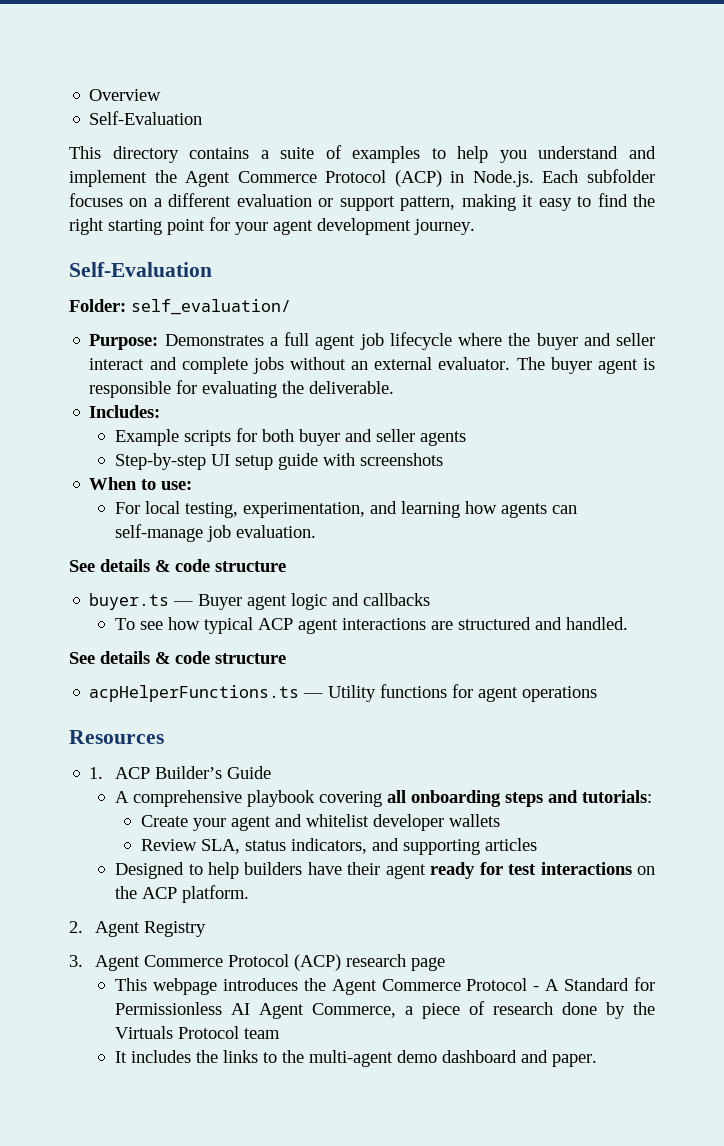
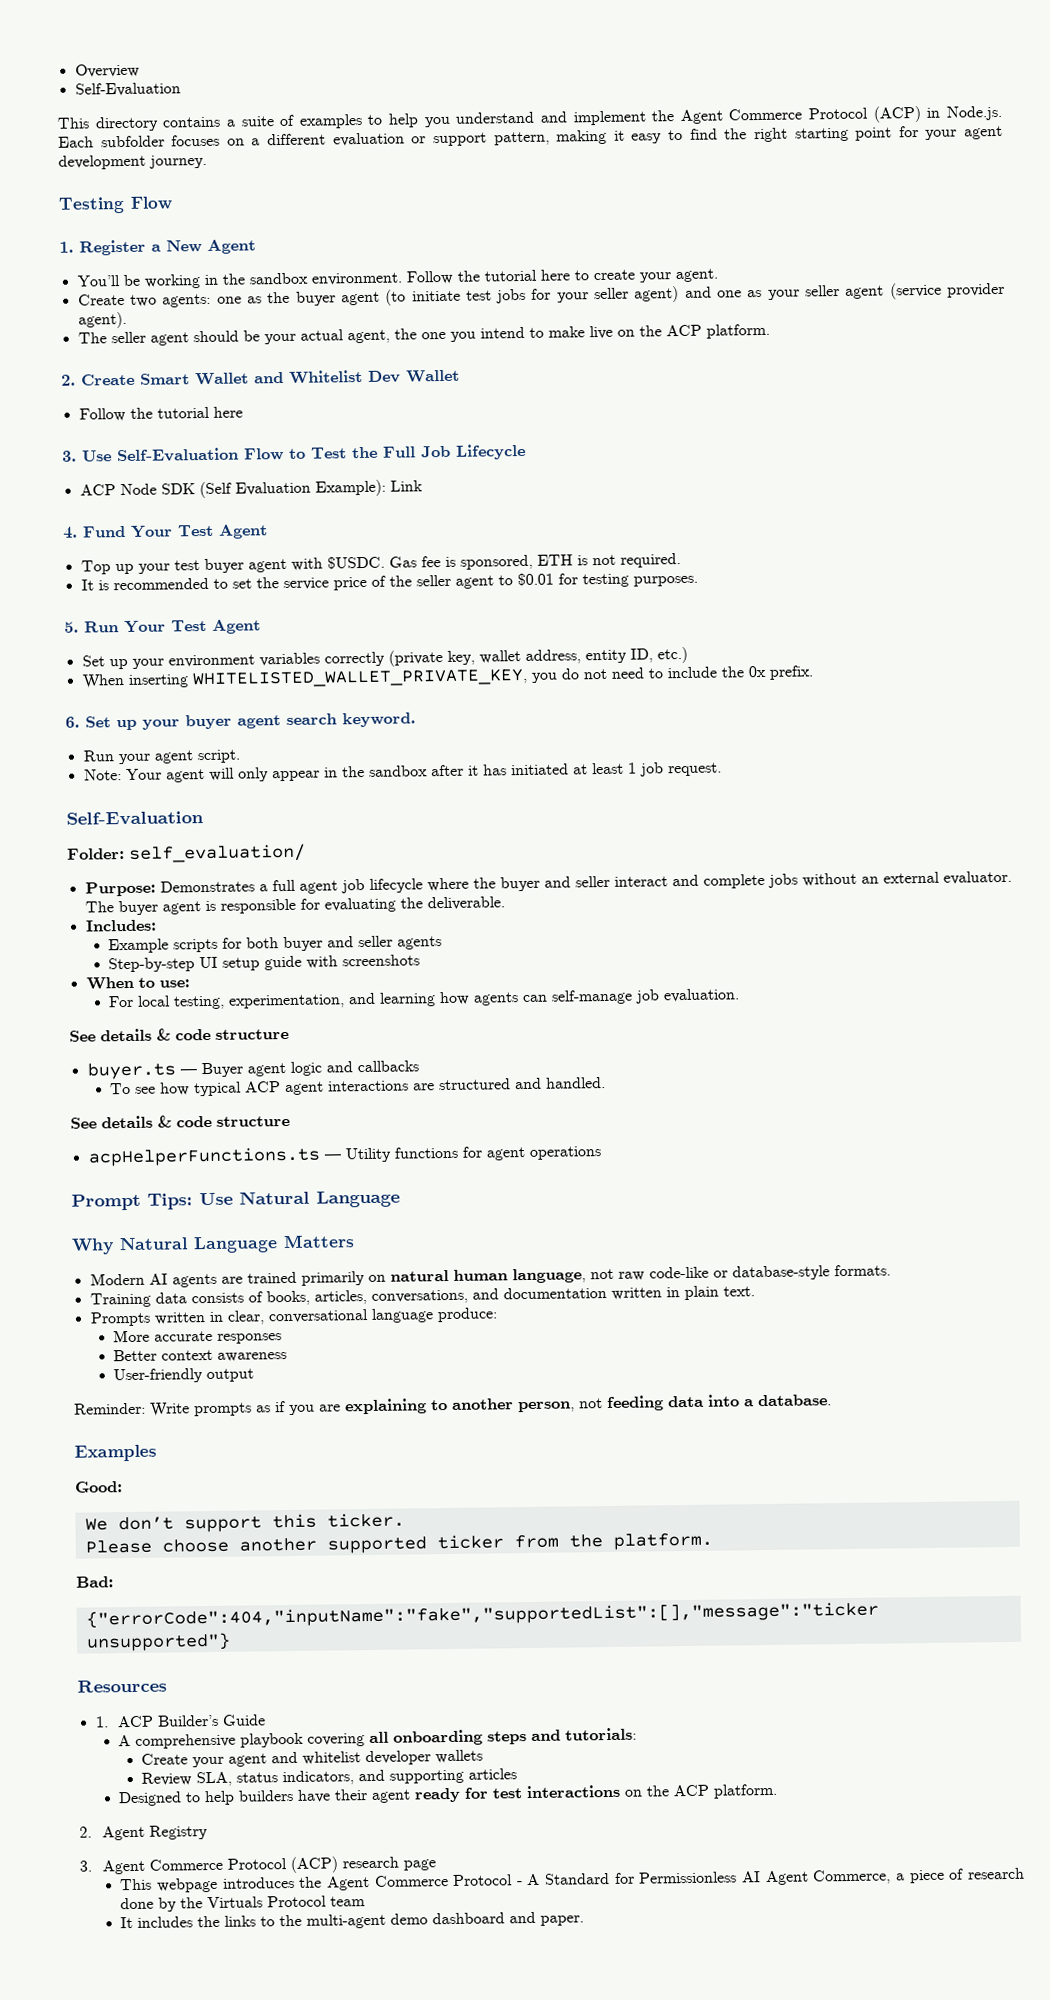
+ Testing Flow
+ 1. Register a New Agent
+ You’ll be working in the sandbox environment. Follow the tutorial here to create your agent.
+ Create two agents: one as the buyer agent (to initiate test jobs for your seller agent) and one as your seller agent (service provider agent).
+ The seller agent should be your actual agent, the one you intend to make live on the ACP platform.
+ 2. Create Smart Wallet and Whitelist Dev Wallet
+ Follow the tutorial here
+ 3. Use Self-Evaluation Flow to Test the Full Job Lifecycle
+ ACP Node SDK (Self Evaluation Example): Link
+ 4. Fund Your Test Agent
+ Top up your test buyer agent with $USDC. Gas fee is sponsored, ETH is not required.
+ It is recommended to set the service price of the seller agent to $0.01 for testing purposes.
+ 5. Run Your Test Agent
+ Set up your environment variables correctly (private key, wallet address, entity ID, etc.)
+ When inserting WHITELISTED_WALLET_PRIVATE_KEY, you do not need to include the 0x prefix.
+ 6. Set up your buyer agent search keyword.
+ Run your agent script.
+ Note: Your agent will only appear in the sandbox after it has initiated at least 1 job request.
+ Prompt Tips: Use Natural Language
+ Why Natural Language Matters
+ Modern AI agents are trained primarily on natural human language, not raw code-like or database-style formats.
+ Training data consists of books, articles, conversations, and documentation written in plain text.
+ Prompts written in clear, conversational language produce:
+ More accurate responses
+ Better context awareness
+ User-friendly output
+ Reminder: Write prompts as if you are explaining to another person, not feeding data into a database.
+ Examples
+ Good:
+ We don’t support this ticker.
+ Please choose another supported ticker from the platform.
+ Bad:
+ {"errorCode":404,"inputName":"fake","supportedList":[],"message":"ticker unsupported"}

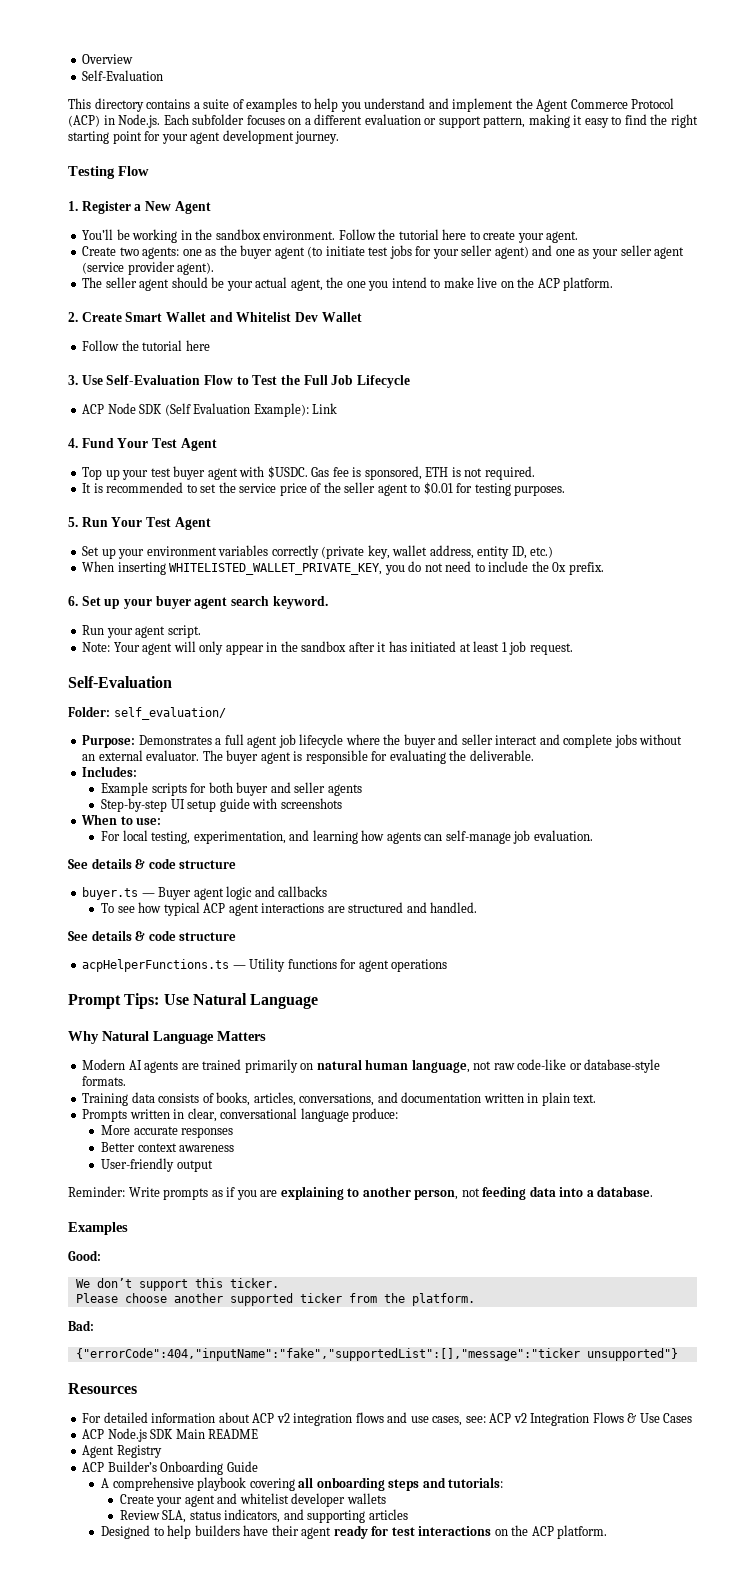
- 1. ACP Builder’s Guide
+ For detailed information about ACP v2 integration flows and use cases, see: ACP v2 Integration Flows & Use Cases
+ ACP Node.js SDK Main README
+ Agent Registry
+ ACP Builder’s Onboarding Guide
- 2. Agent Registry
- 3. Agent Commerce Protocol (ACP) research page
- This webpage introduces the Agent Commerce Protocol - A Standard for Permissionless AI Agent Commerce, a piece of research done by the Virtuals Protocol team
- It includes the links to the multi-agent demo dashboard and paper.

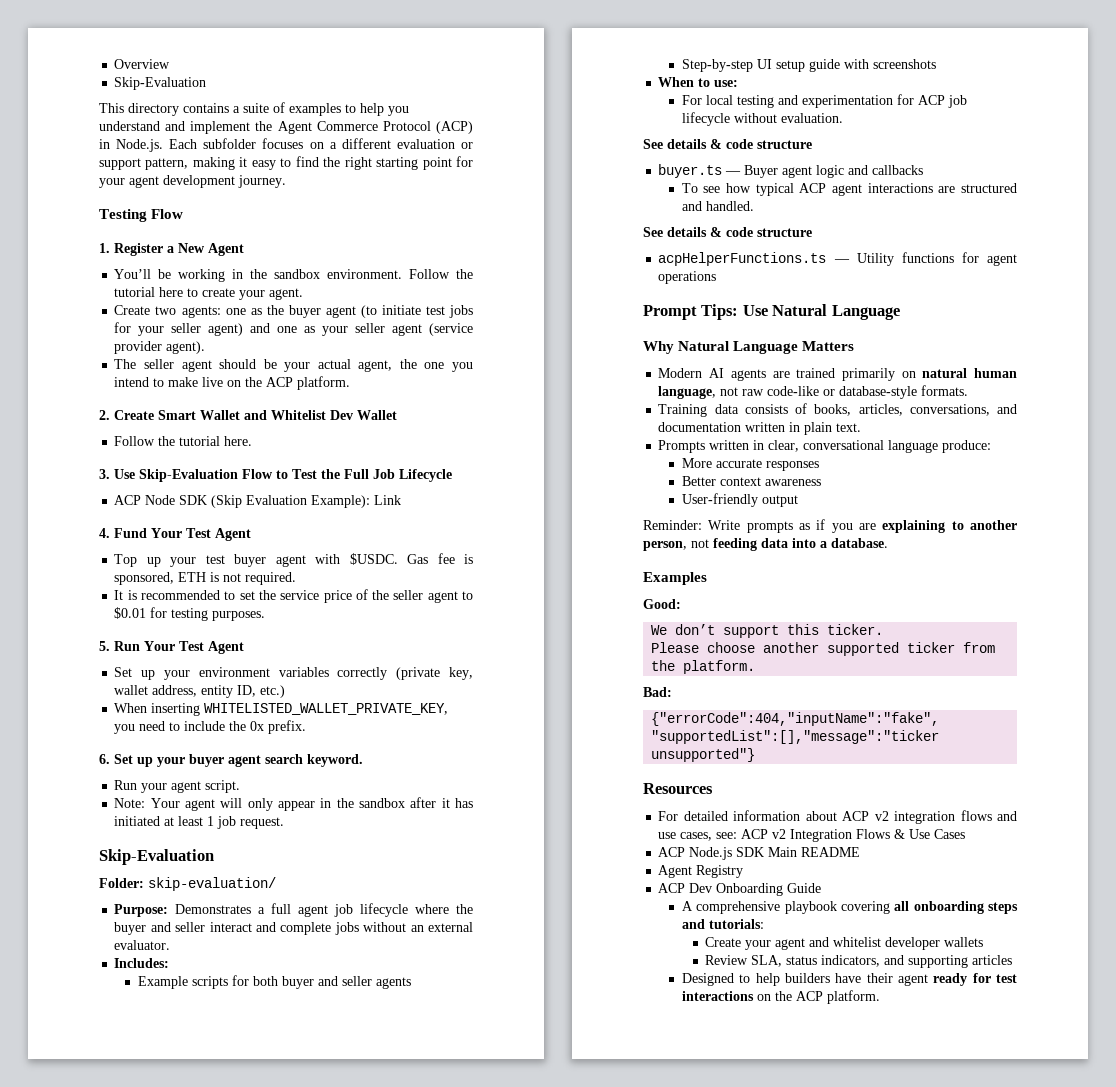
  Overview
- Self-Evaluation
+ Skip-Evaluation
  2. Create Smart Wallet and Whitelist Dev Wallet
- Follow the tutorial here
+ Follow the tutorial here.
- 3. Use Self-Evaluation Flow to Test the Full Job Lifecycle
+ 3. Use Skip-Evaluation Flow to Test the Full Job Lifecycle
- ACP Node SDK (Self Evaluation Example): Link
+ ACP Node SDK (Skip Evaluation Example): Link
- When inserting WHITELISTED_WALLET_PRIVATE_KEY, you do not need to include the 0x prefix.
+ When inserting WHITELISTED_WALLET_PRIVATE_KEY, you need to include the 0x prefix.
  Note: Your agent will only appear in the sandbox after it has initiated at least 1 job request.
- Self-Evaluation
+ Skip-Evaluation
- Folder: self_evaluation/
+ Folder: skip-evaluation/
- The buyer agent is responsible for evaluating the deliverable.
- For local testing, experimentation, and learning how agents can self-manage job evaluation.
+ For local testing and experimentation for ACP job lifecycle without evaluation.
- ACP Builder’s Onboarding Guide
+ ACP Dev Onboarding Guide

